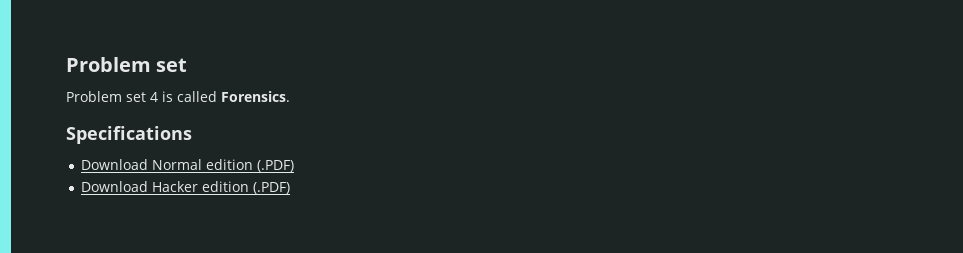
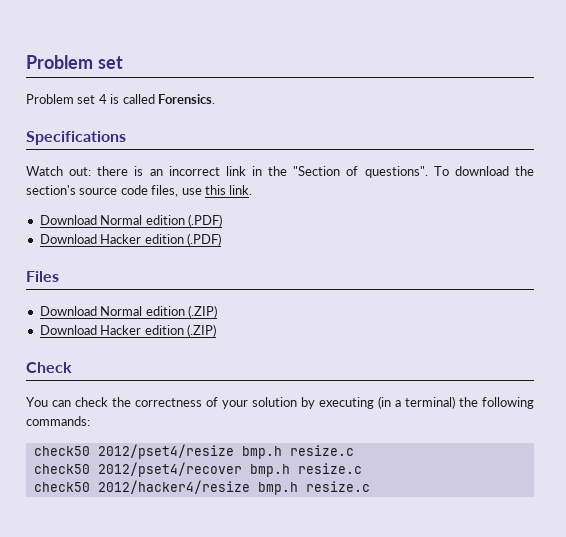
+ Watch out: there is an incorrect link in the "Section of questions". To download the section's source code files, use this link.
+ Files
+ Download Normal edition (.ZIP)
+ Download Hacker edition (.ZIP)
+ Check
+ You can check the correctness of your solution by executing (in a terminal) the following commands:
+ check50 2012/pset4/resize bmp.h resize.c
+ check50 2012/pset4/recover bmp.h resize.c
+ check50 2012/hacker4/resize bmp.h resize.c

